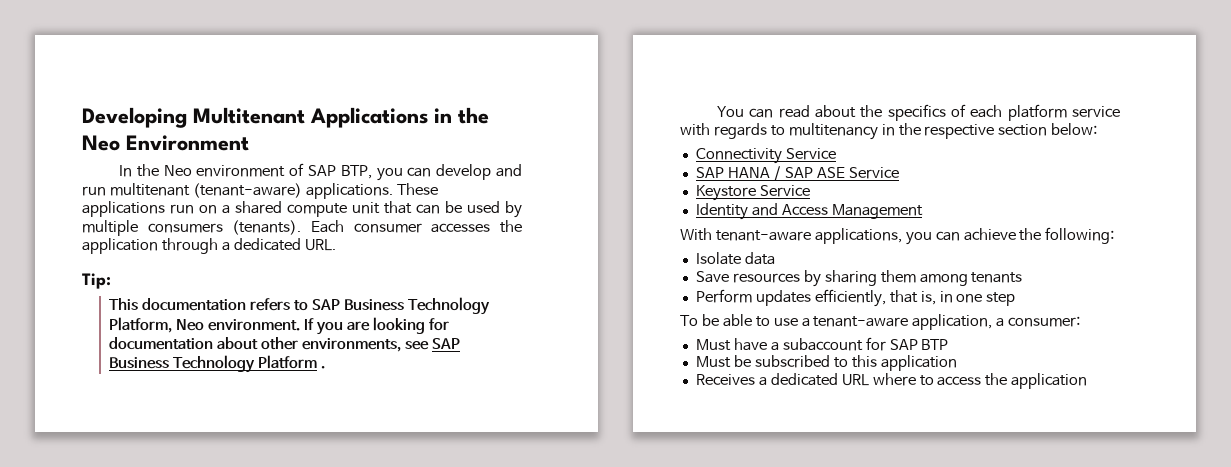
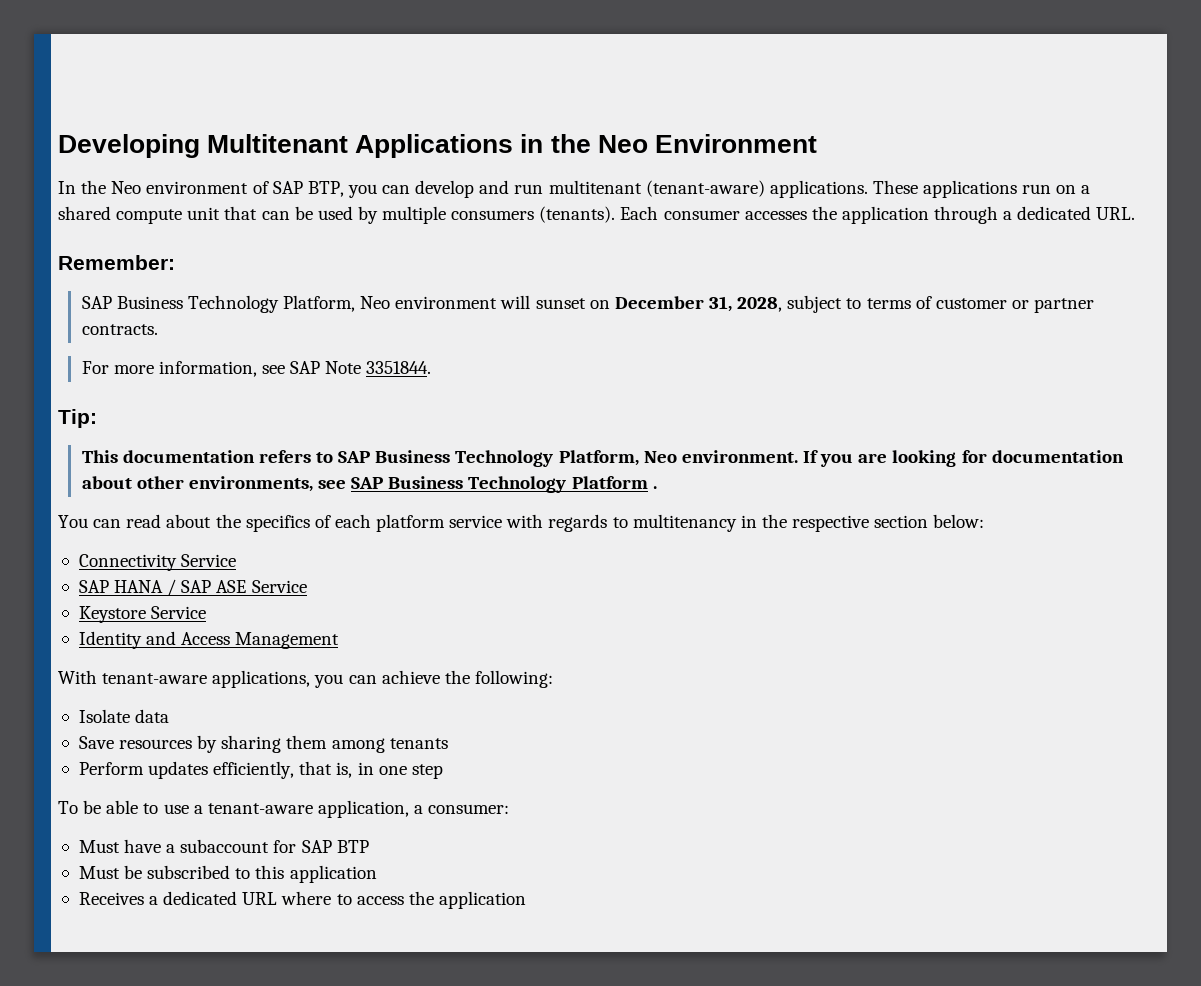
+ Remember:
+ SAP Business Technology Platform, Neo environment will sunset on December 31, 2028, subject to terms of customer or partner contracts.
+ For more information, see SAP Note 3351844.

